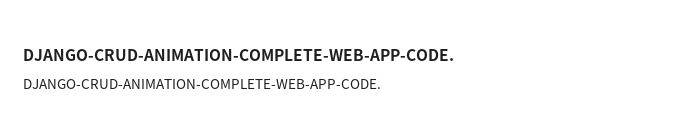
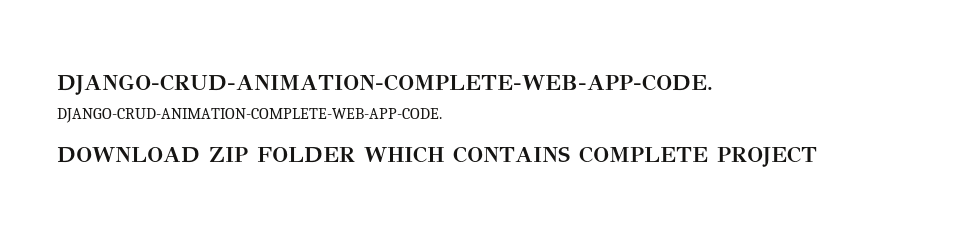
+ DOWNLOAD ZIP FOLDER WHICH CONTAINS COMPLETE PROJECT

